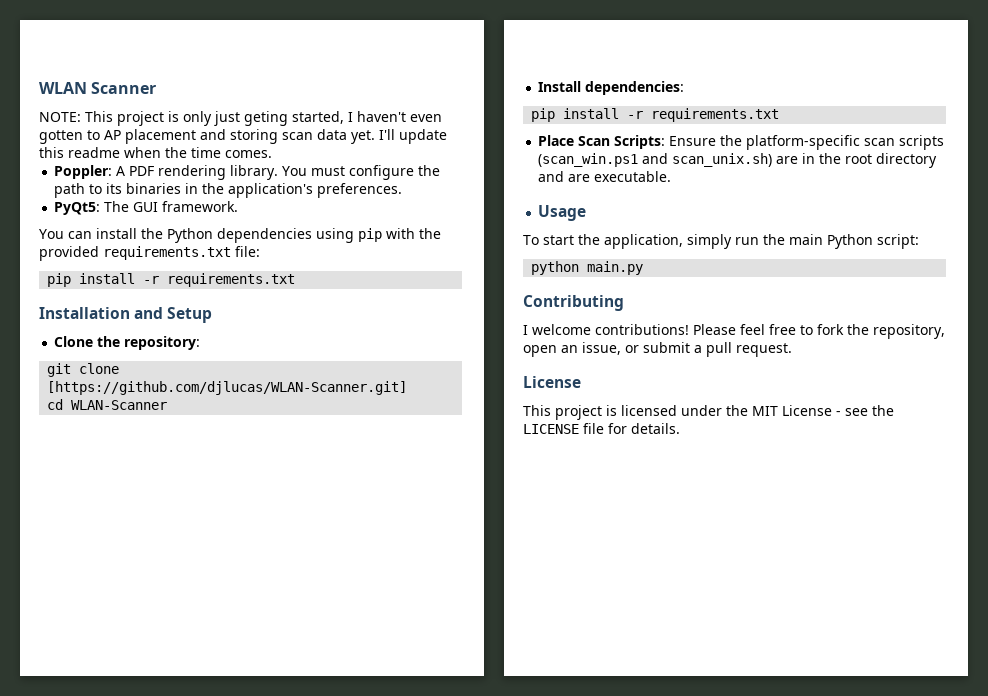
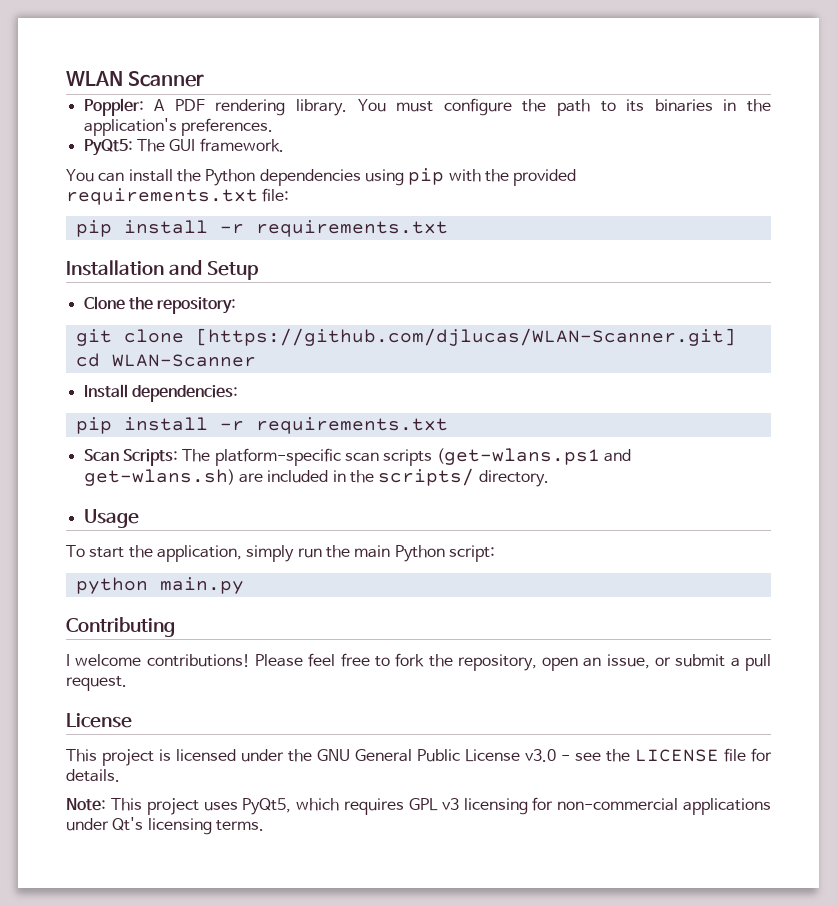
- NOTE: This project is only just geting started, I haven't even gotten to AP placement and storing scan data yet. I'll update this readme when the time comes.
- Place Scan Scripts: Ensure the platform-specific scan scripts (scan_win.ps1 and scan_unix.sh) are in the root directory and are executable.
+ Scan Scripts: The platform-specific scan scripts (get-wlans.ps1 and get-wlans.sh) are included in the scripts/ directory.
- This project is licensed under the MIT License - see the LICENSE file for details.
+ This project is licensed under the GNU General Public License v3.0 - see the LICENSE file for details.
+ Note: This project uses PyQt5, which requires GPL v3 licensing for non-commercial applications under Qt's licensing terms.

